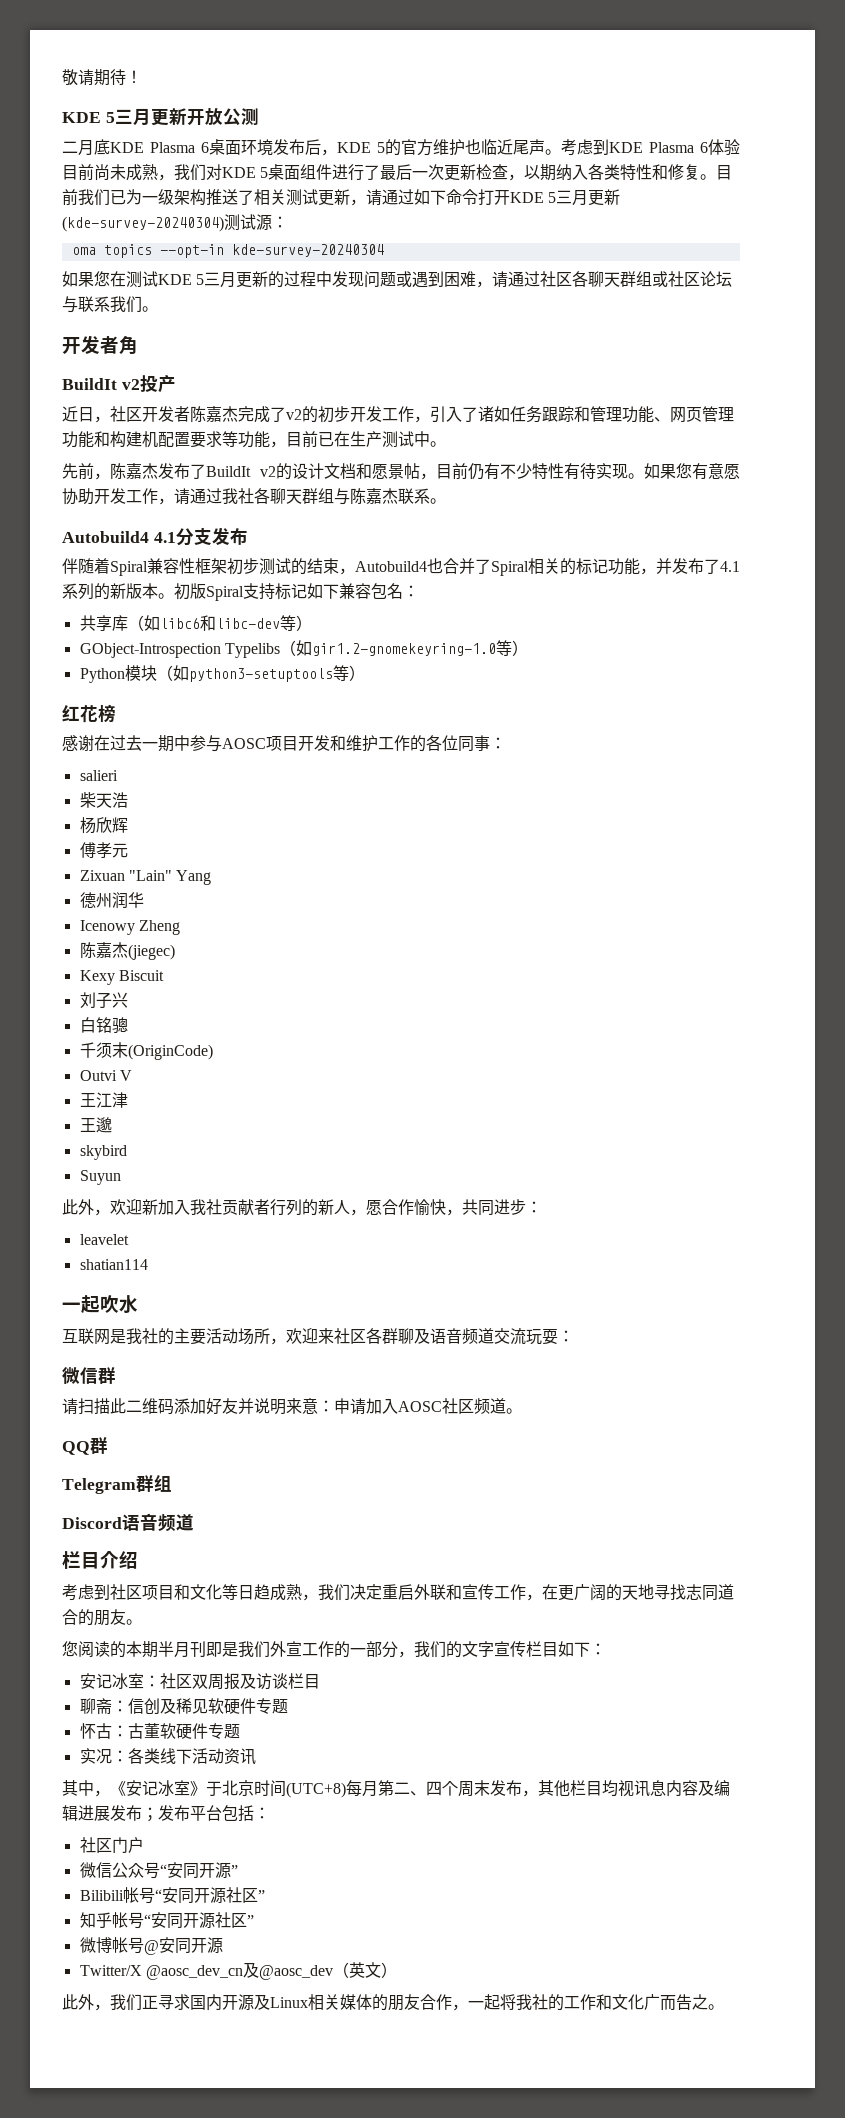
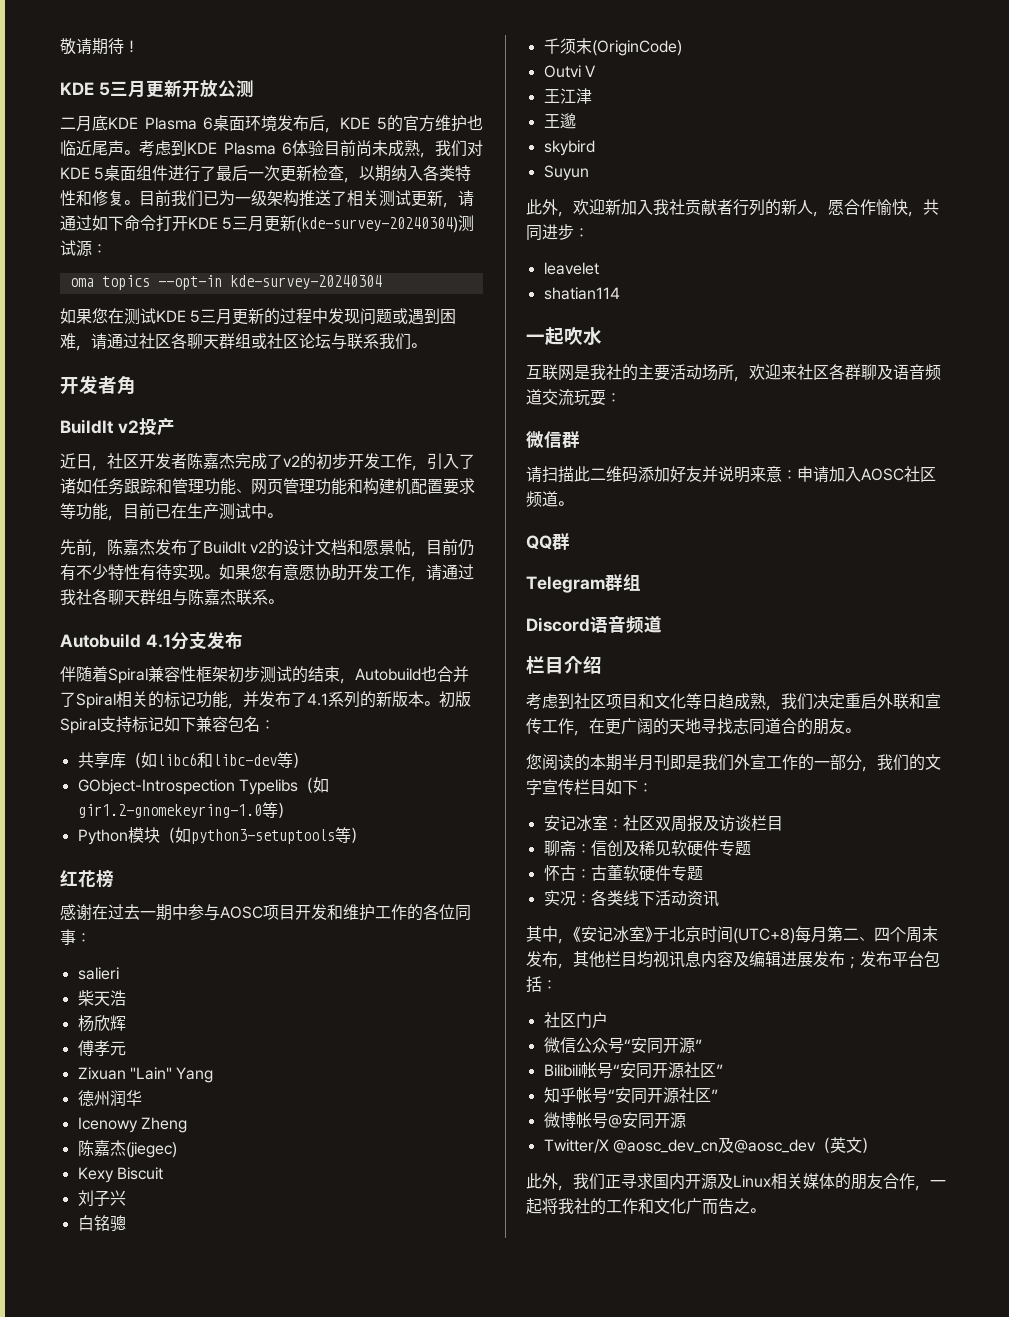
- Autobuild4 4.1分支发布
+ Autobuild 4.1分支发布
- 伴随着Spiral兼容性框架初步测试的结束，Autobuild4也合并了Spiral相关的标记功能，并发布了4.1系列的新版本。
+ 伴随着Spiral兼容性框架初步测试的结束，Autobuild也合并了Spiral相关的标记功能，并发布了4.1系列的新版本。

